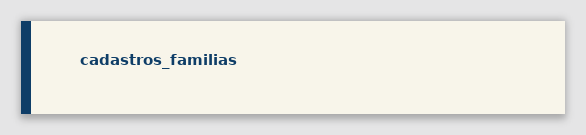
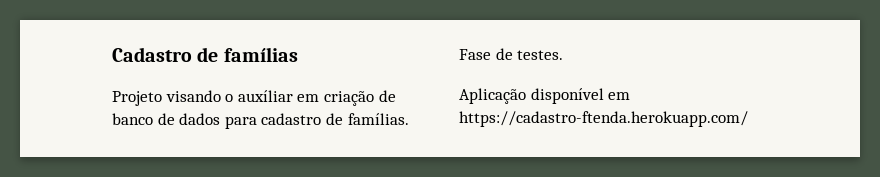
- cadastros_familias
+ Cadastro de famílias
+ Projeto visando o auxíliar em criação de banco de dados para cadastro de famílias. Fase de testes.
+ Aplicação disponível em https://cadastro-ftenda.herokuapp.com/

